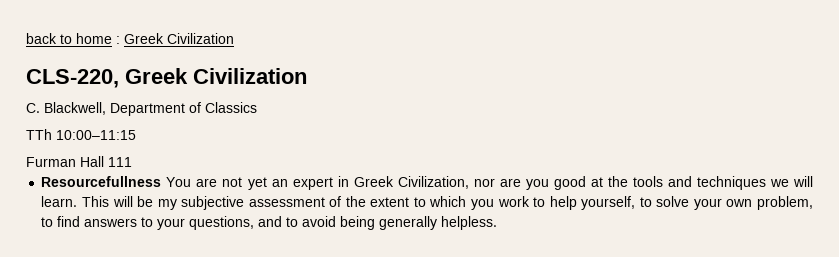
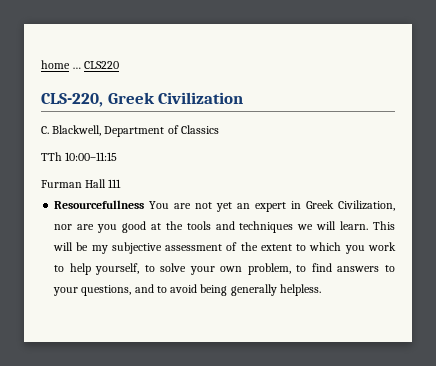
- back to home : Greek Civilization
+ home … CLS220

